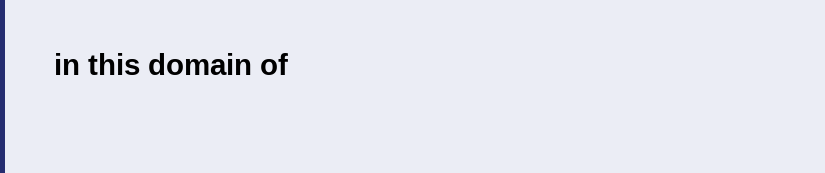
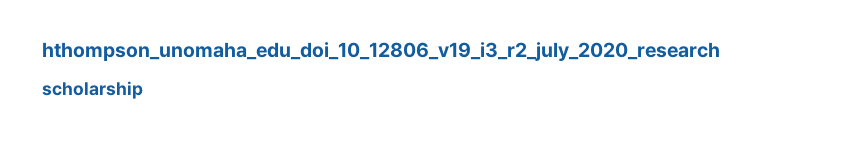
- in this domain of
+ hthompson_unomaha_edu_doi_10_12806_v19_i3_r2_july_2020_research
+ scholarship

